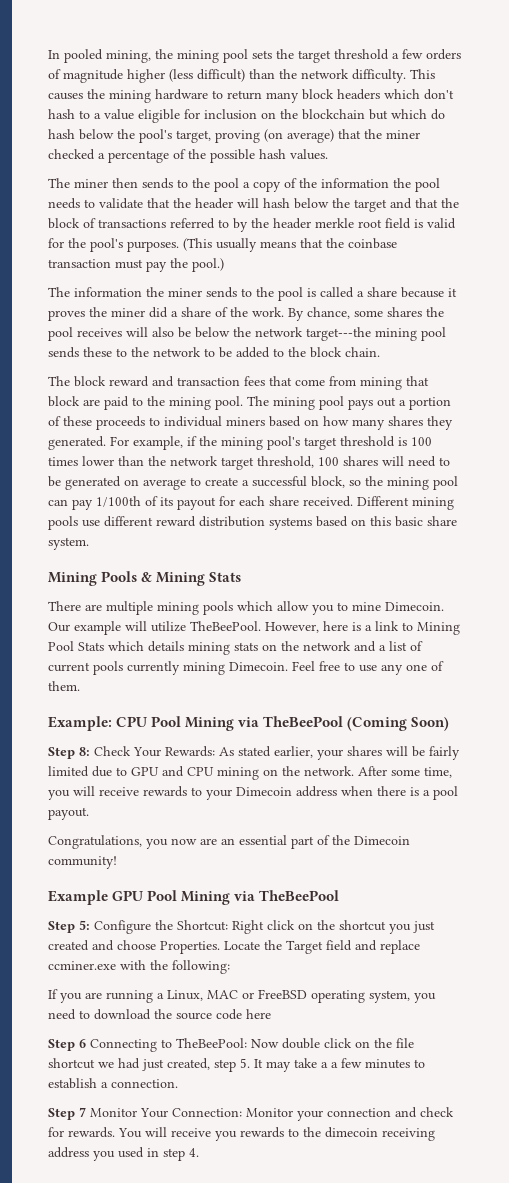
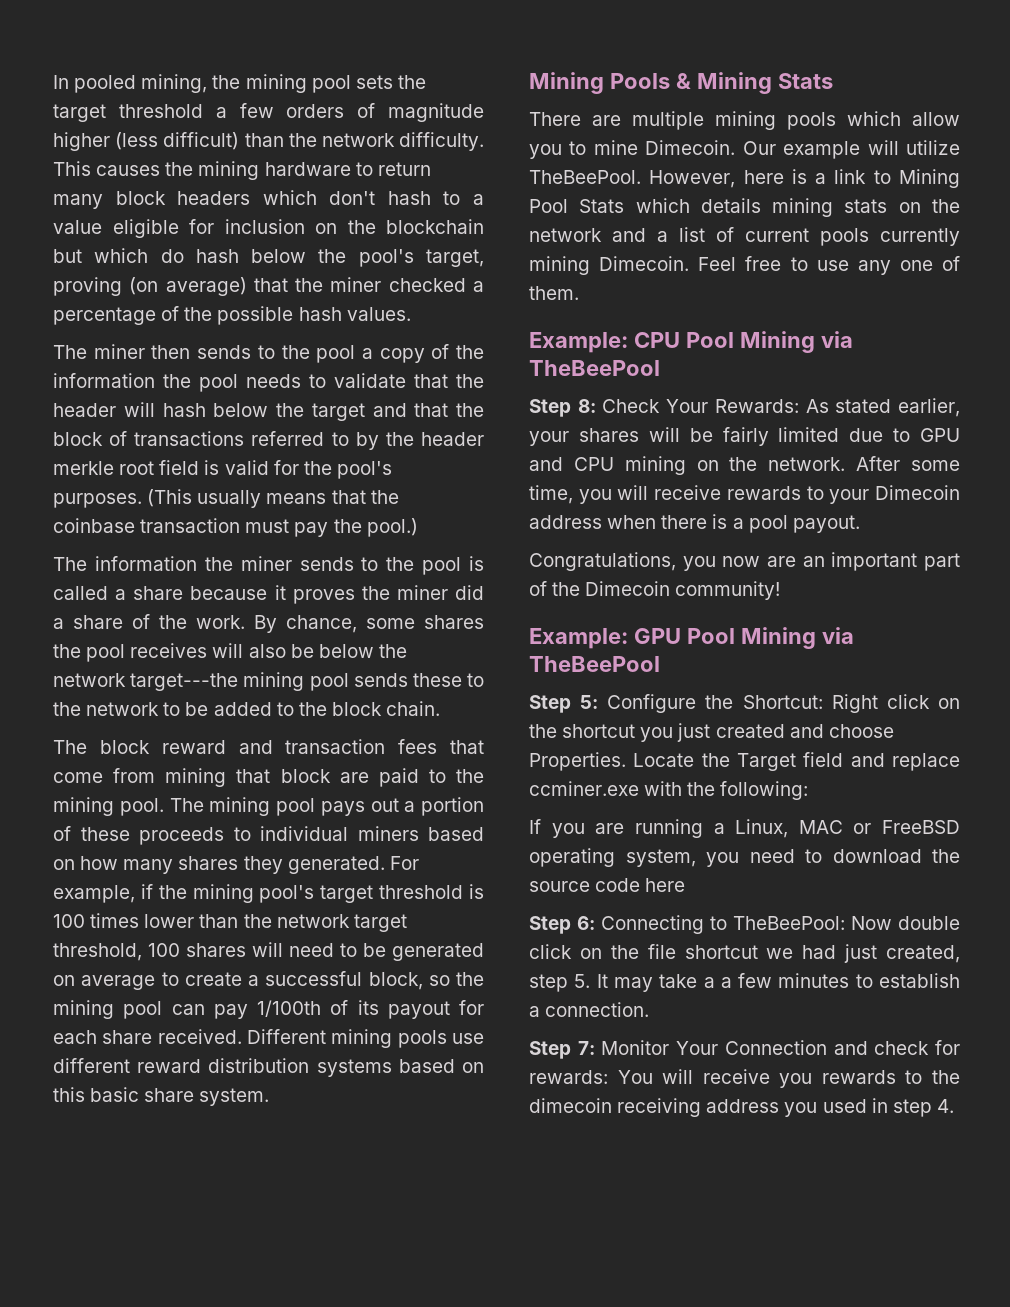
- Example: CPU Pool Mining via TheBeePool (Coming Soon)
+ Example: CPU Pool Mining via TheBeePool
- Congratulations, you now are an essential part of the Dimecoin community!
+ Congratulations, you now are an important part of the Dimecoin community!
- Example GPU Pool Mining via TheBeePool
+ Example: GPU Pool Mining via TheBeePool
- Step 6 Connecting to TheBeePool: Now double click on the file shortcut we had just created, step 5. It may take a a few minutes to establish a connection.
+ Step 6: Connecting to TheBeePool: Now double click on the file shortcut we had just created, step 5. It may take a a few minutes to establish a connection.
- Step 7 Monitor Your Connection: Monitor your connection and check for rewards. You will receive you rewards to the dimecoin receiving address you used in step 4.
+ Step 7: Monitor Your Connection and check for rewards: You will receive you rewards to the dimecoin receiving address you used in step 4.

